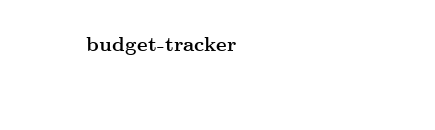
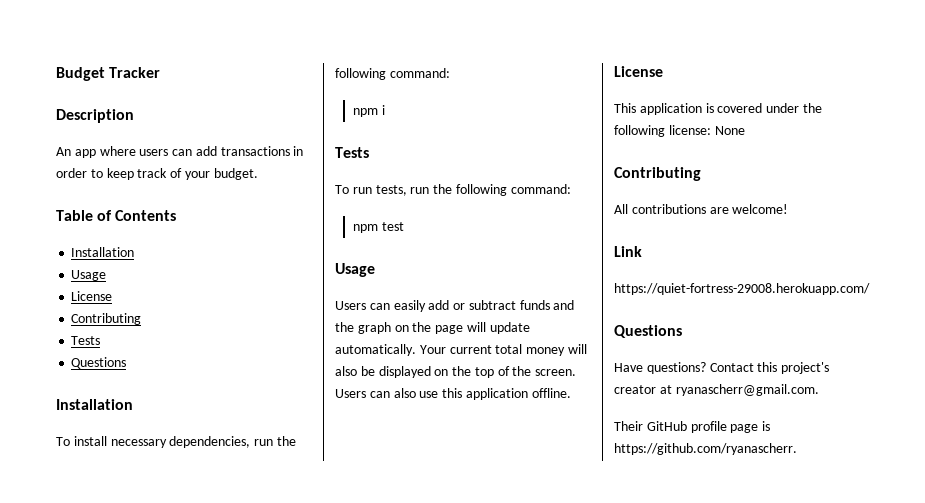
- budget-tracker
+ Budget Tracker
+ Description
+ An app where users can add transactions in order to keep track of your budget.
+ Table of Contents
+ Installation
+ Usage
+ License
+ Contributing
+ Tests
+ Questions
+ Installation
+ To install necessary dependencies, run the following command:
+ npm i
+ Tests
+ To run tests, run the following command:
+ npm test
+ Usage
+ Users can easily add or subtract funds and the graph on the page will update automatically. Your current total money will also be displayed on the top of the screen. Users can also use this application offline.
+ License
+ This application is covered under the following license: None
+ Contributing
+ All contributions are welcome!
+ Link
+ https://quiet-fortress-29008.herokuapp.com/
+ Questions
+ Have questions? Contact this project's creator at ryanascherr@gmail.com.
+ Their GitHub profile page is https://github.com/ryanascherr.

